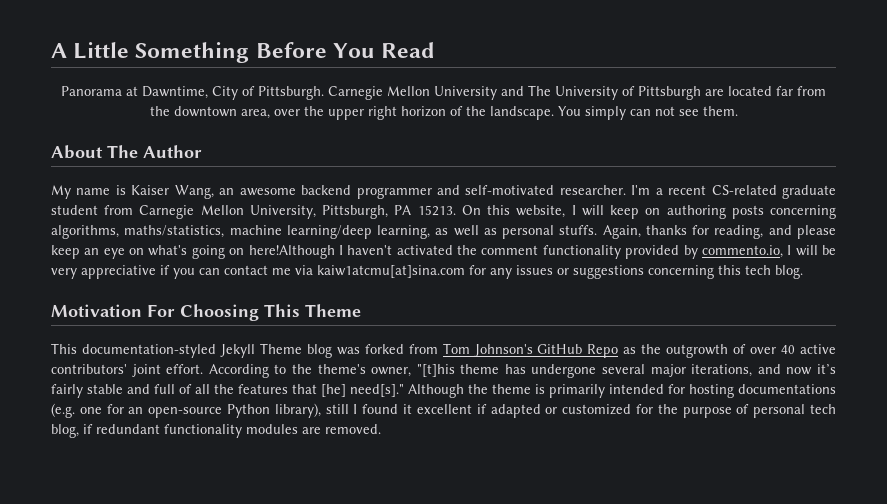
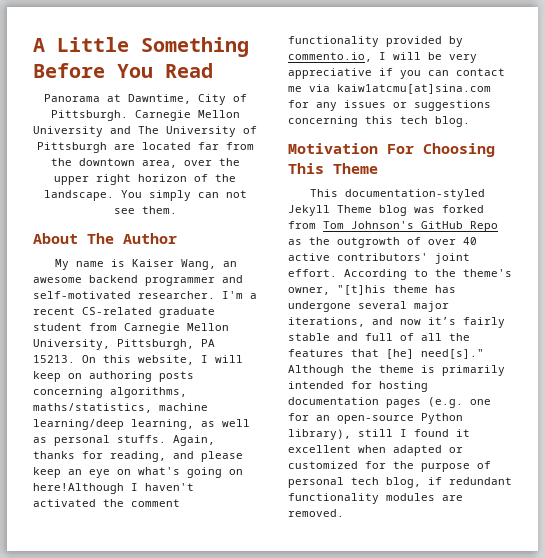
- Although the theme is primarily intended for hosting documentations (e.g. one for an open-source Python library), still I found it excellent if adapted or customized for the purpose of personal tech blog, if redundant functionality modules are removed.
+ Although the theme is primarily intended for hosting documentation pages (e.g. one for an open-source Python library), still I found it excellent when adapted or customized for the purpose of personal tech blog, if redundant functionality modules are removed.

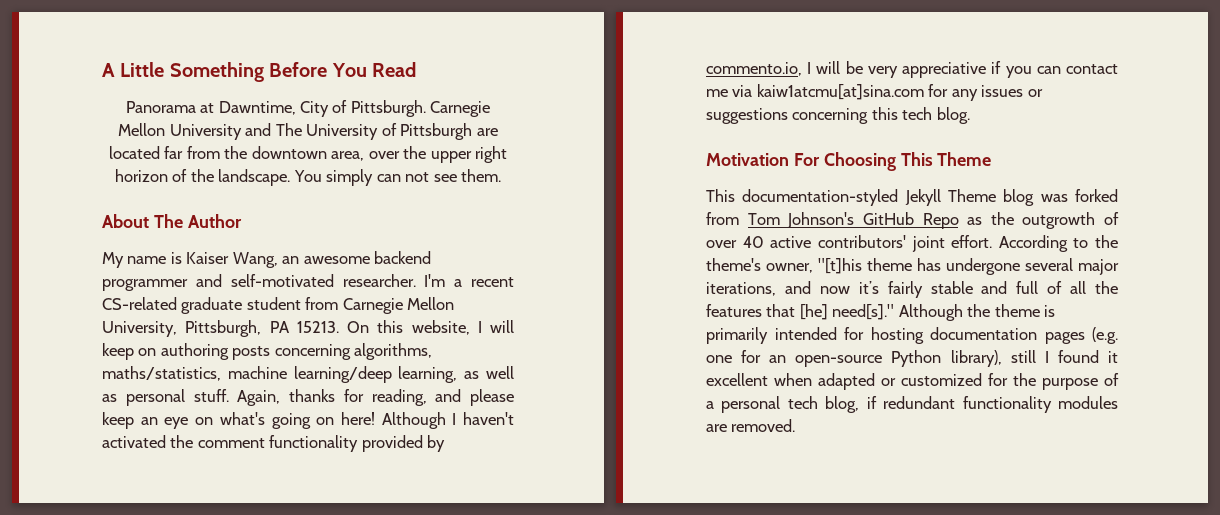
- On this website, I will keep on authoring posts concerning algorithms, maths/statistics, machine learning/deep learning, as well as personal stuffs.
+ On this website, I will keep on authoring posts concerning algorithms, maths/statistics, machine learning/deep learning, as well as personal stuff.
- Again, thanks for reading, and please keep an eye on what's going on here!Although I haven't activated the comment functionality provided by commento.io, I will be very appreciative if you can contact me via kaiw1atcmu[at]sina.com for any issues or suggestions concerning this tech blog.
+ Again, thanks for reading, and please keep an eye on what's going on here! Although I haven't activated the comment functionality provided by commento.io, I will be very appreciative if you can contact me via kaiw1atcmu[at]sina.com for any issues or suggestions concerning this tech blog.
- Although the theme is primarily intended for hosting documentation pages (e.g. one for an open-source Python library), still I found it excellent when adapted or customized for the purpose of personal tech blog, if redundant functionality modules are removed.
+ Although the theme is primarily intended for hosting documentation pages (e.g. one for an open-source Python library), still I found it excellent when adapted or customized for the purpose of a personal tech blog, if redundant functionality modules are removed.

